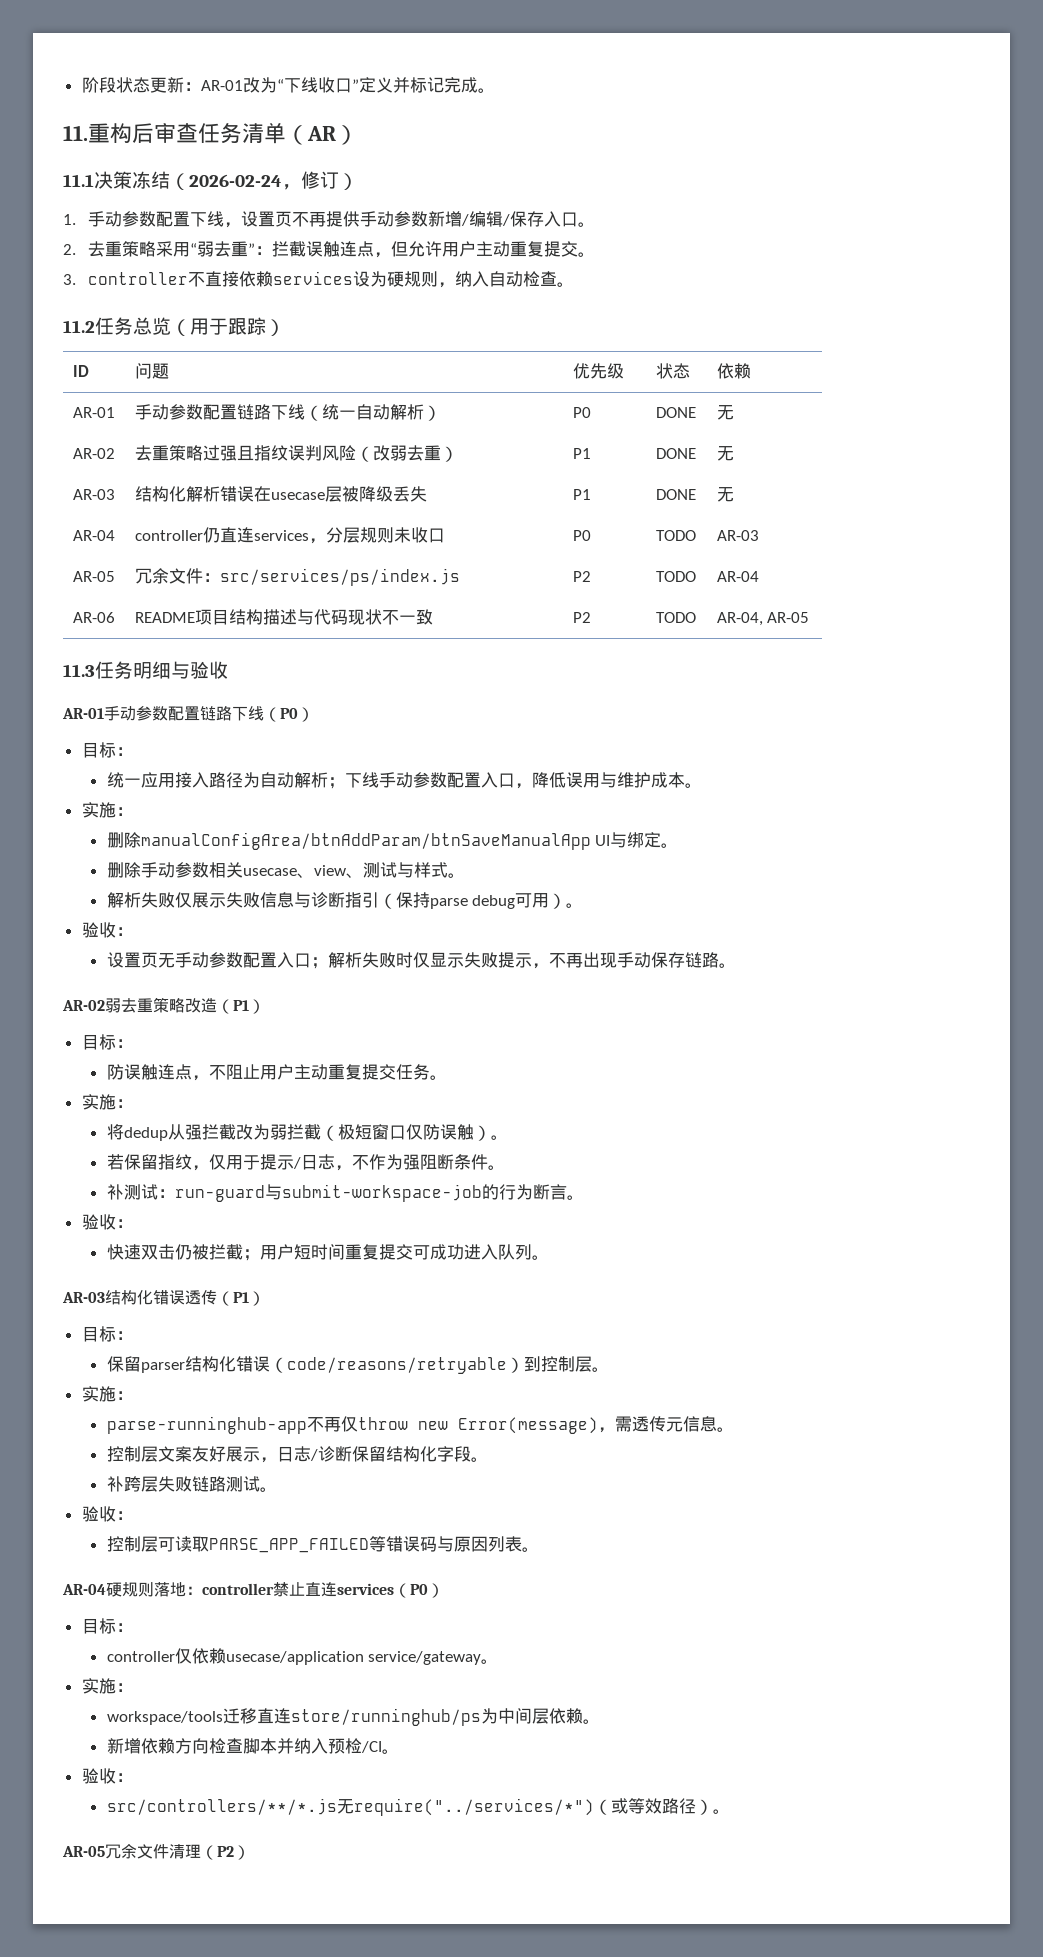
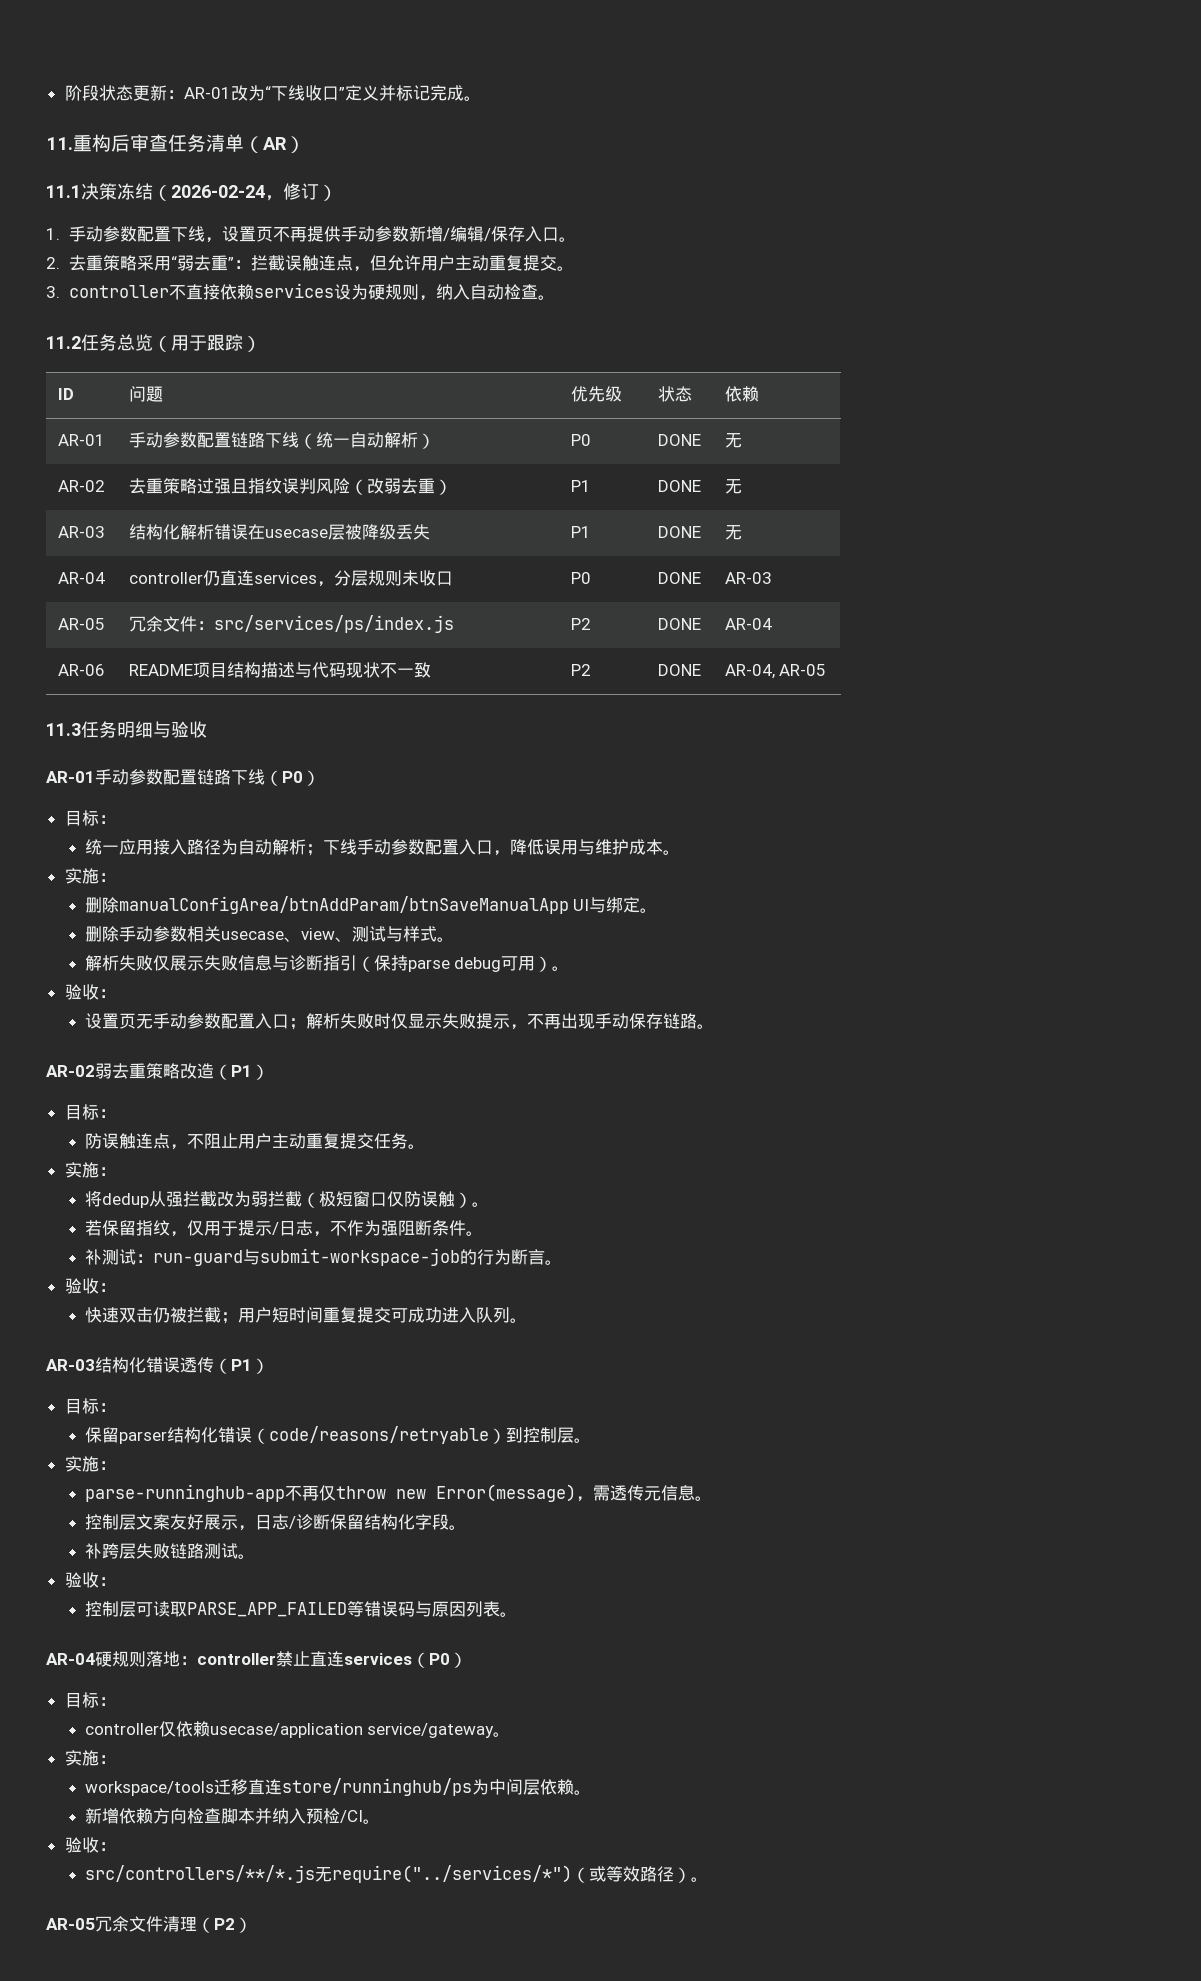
- AR-04 | controller仍直连services，分层规则未收口 | P0 | TODO | AR-03
+ AR-04 | controller仍直连services，分层规则未收口 | P0 | DONE | AR-03
- AR-05 | 冗余文件：src/services/ps/index.js | P2 | TODO | AR-04
+ AR-05 | 冗余文件：src/services/ps/index.js | P2 | DONE | AR-04
- AR-06 | README项目结构描述与代码现状不一致 | P2 | TODO | AR-04, AR-05
+ AR-06 | README项目结构描述与代码现状不一致 | P2 | DONE | AR-04, AR-05

